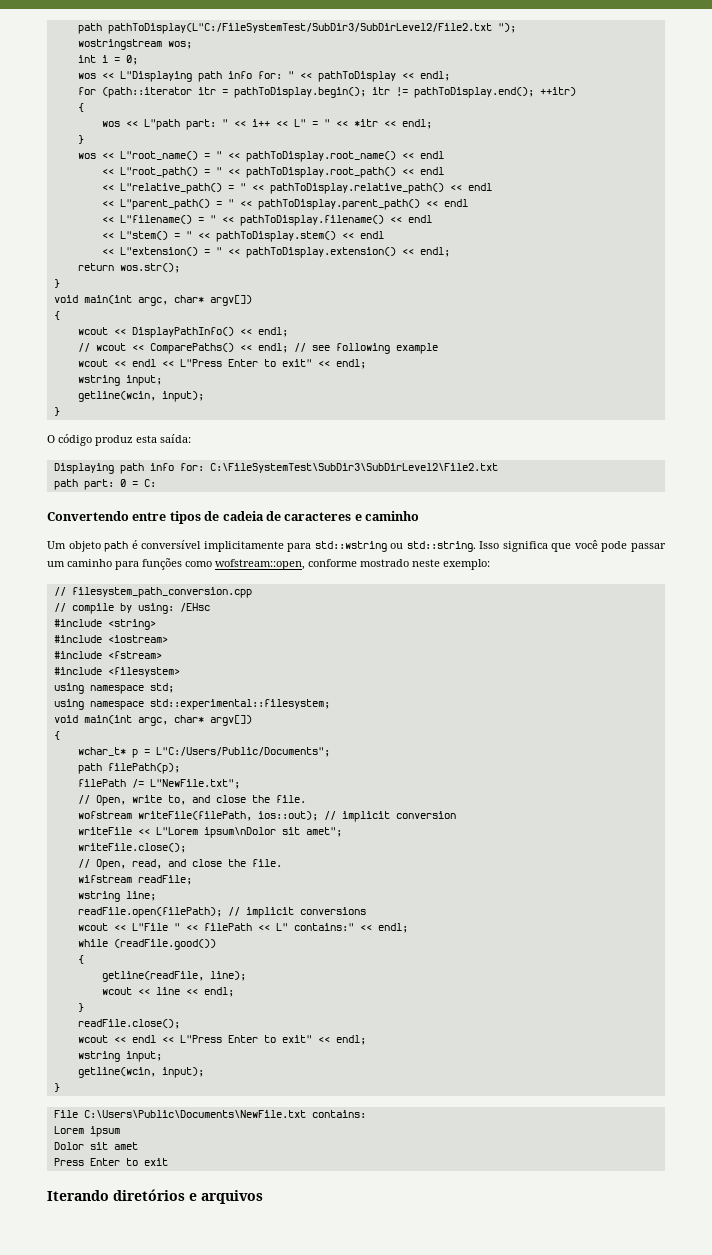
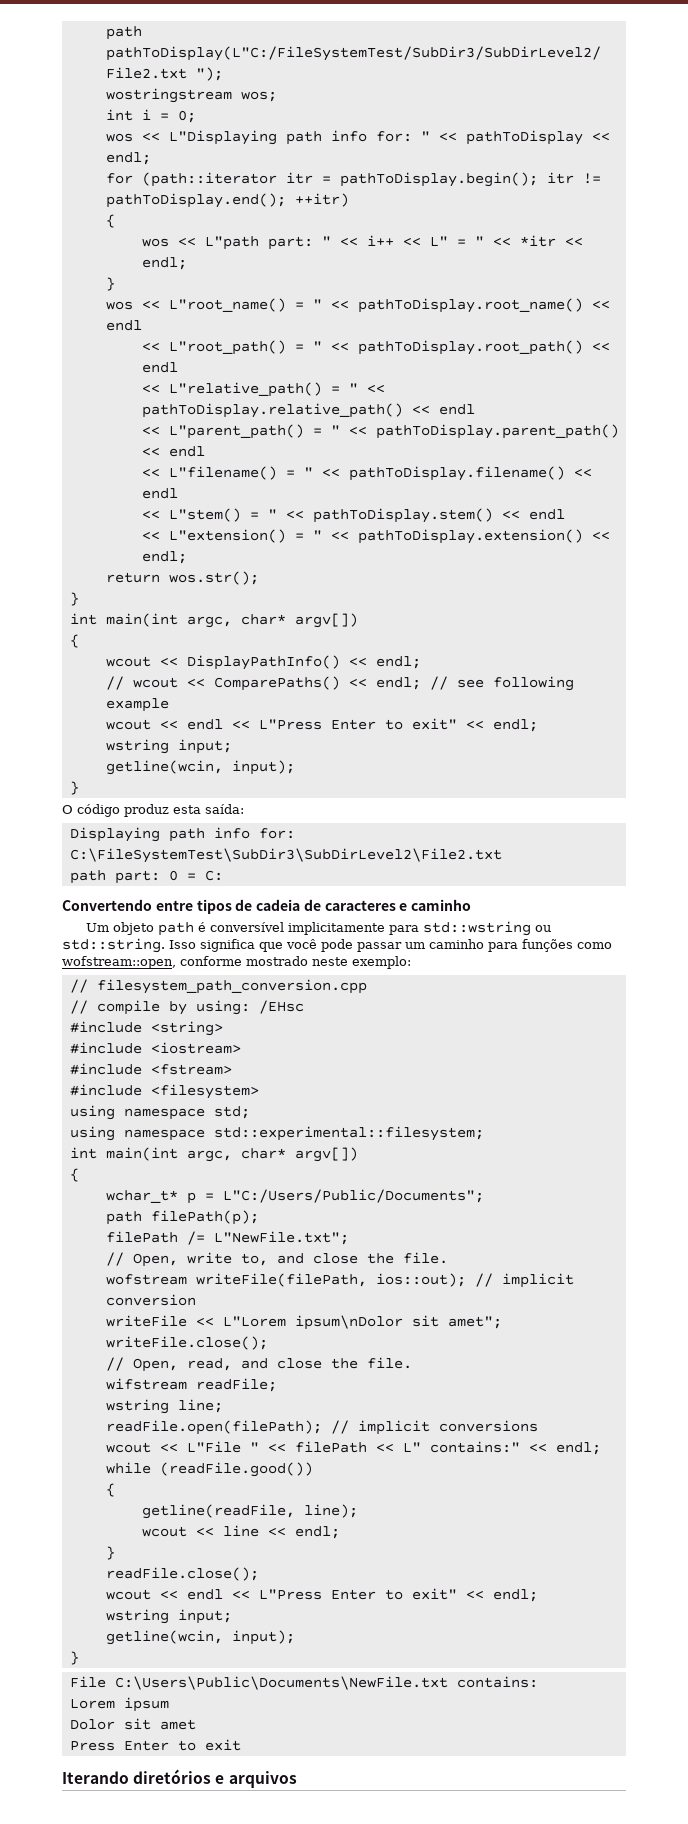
  return wos.str();
  }
- void main(int argc, char* argv[])
+ int main(int argc, char* argv[])
  using namespace std::experimental::filesystem;
- void main(int argc, char* argv[])
+ int main(int argc, char* argv[])

